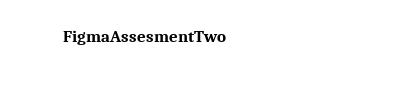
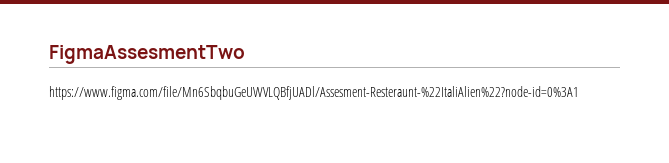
+ https://www.figma.com/file/Mn6SbqbuGeUWVLQBfjUADl/Assesment-Resteraunt-%22ItaliAlien%22?node-id=0%3A1

